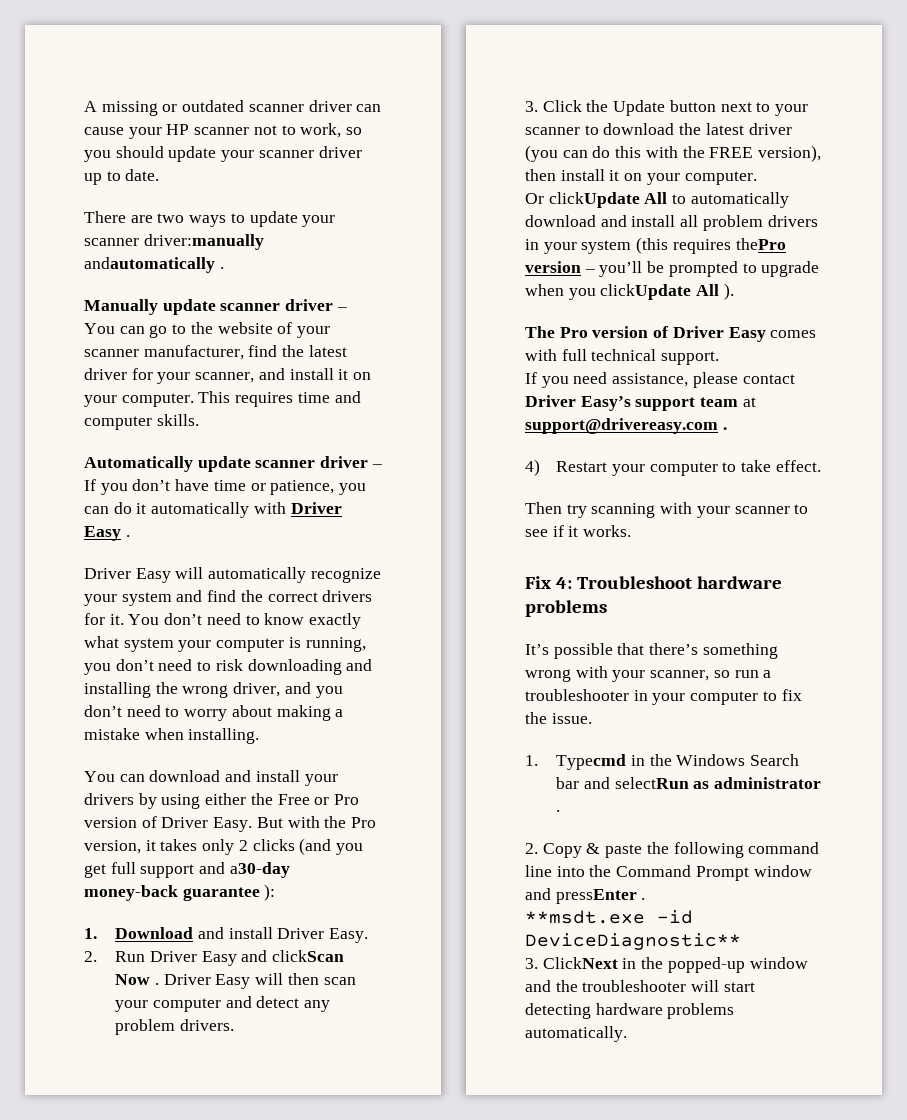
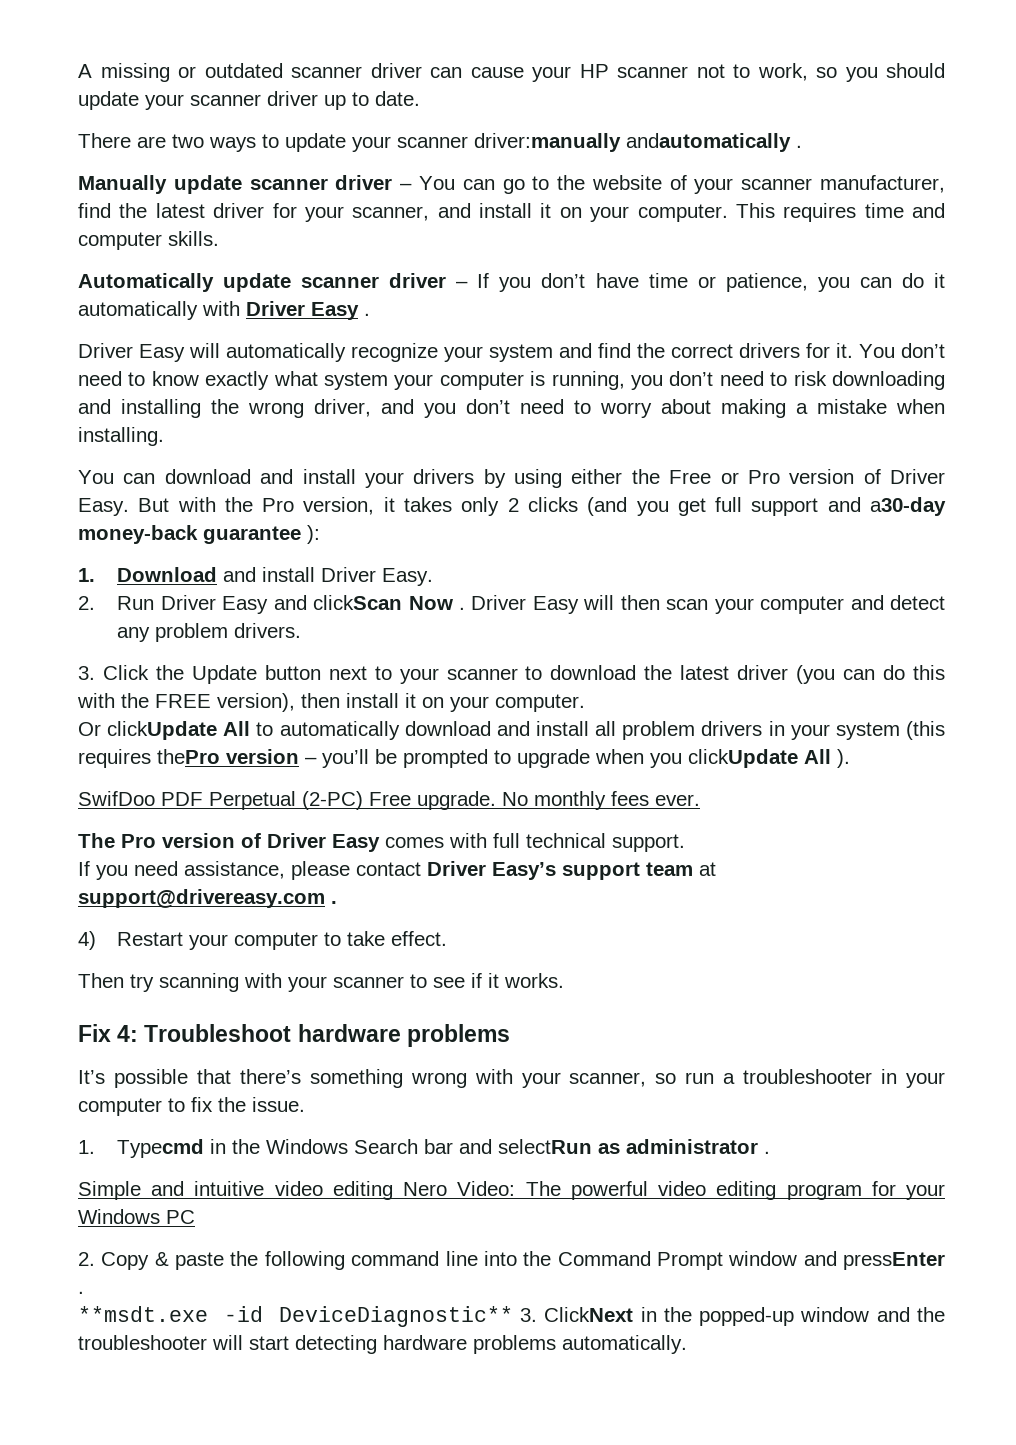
+ SwifDoo PDF Perpetual (2-PC) Free upgrade. No monthly fees ever.
+ Simple and intuitive video editing Nero Video: The powerful video editing program for your Windows PC
- **msdt.exe -id DeviceDiagnostic**
- 3. ClickNext in the popped-up window and the troubleshooter will start detecting hardware problems automatically.
+ **msdt.exe -id DeviceDiagnostic** 3. ClickNext in the popped-up window and the troubleshooter will start detecting hardware problems automatically.

